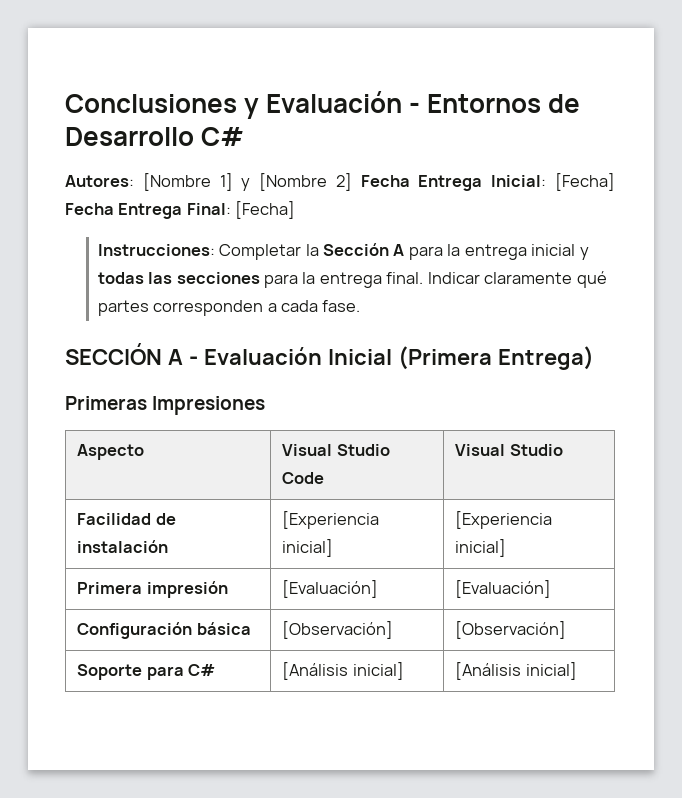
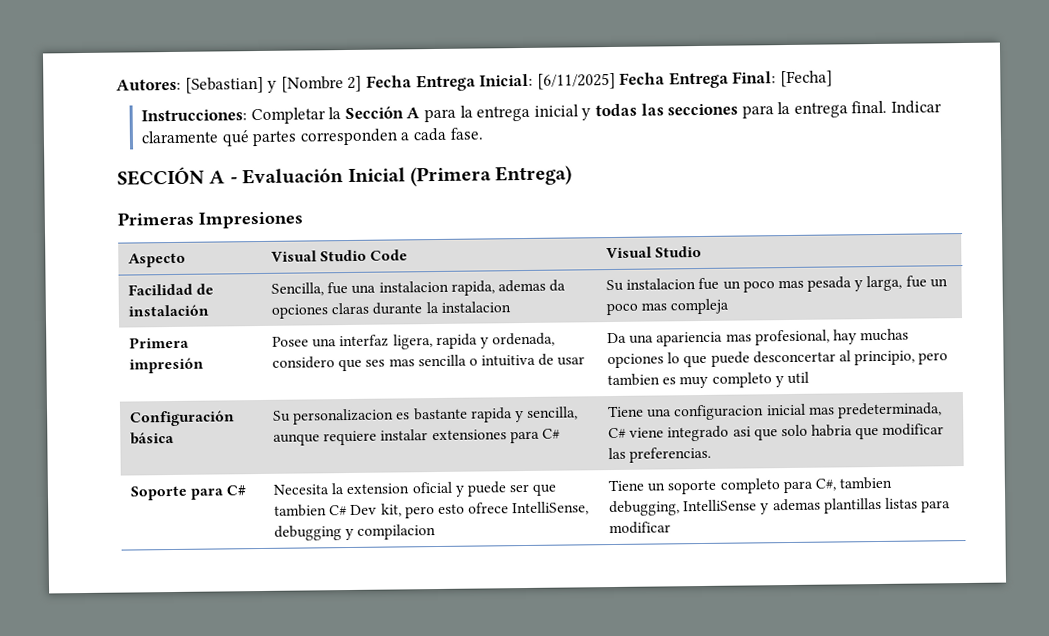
- Conclusiones y Evaluación - Entornos de Desarrollo C#
- Autores: [Nombre 1] y [Nombre 2] Fecha Entrega Inicial: [Fecha] Fecha Entrega Final: [Fecha]
+ Autores: [Sebastian] y [Nombre 2] Fecha Entrega Inicial: [6/11/2025] Fecha Entrega Final: [Fecha]
- Facilidad de instalación | [Experiencia inicial] | [Experiencia inicial]
- Primera impresión | [Evaluación] | [Evaluación]
- Configuración básica | [Observación] | [Observación]
- Soporte para C# | [Análisis inicial] | [Análisis inicial]
+ Facilidad de instalación | Sencilla, fue una instalacion rapida, ademas da opciones claras durante la instalacion | Su instalacion fue un poco mas pesada y larga, fue un poco mas compleja
+ Primera impresión | Posee una interfaz ligera, rapida y ordenada, considero que ses mas sencilla o intuitiva de usar | Da una apariencia mas profesional, hay muchas opciones lo que puede desconcertar al principio, pero tambien es muy completo y util
+ Configuración básica | Su personalizacion es bastante rapida y sencilla, aunque requiere instalar extensiones para C# | Tiene una configuracion inicial mas predeterminada, C# viene integrado asi que solo habria que modificar las preferencias.
+ Soporte para C# | Necesita la extension oficial y puede ser que tambien C# Dev kit, pero esto ofrece IntelliSense, debugging y compilacion | Tiene un soporte completo para C#, tambien debugging, IntelliSense y ademas plantillas listas para modificar

